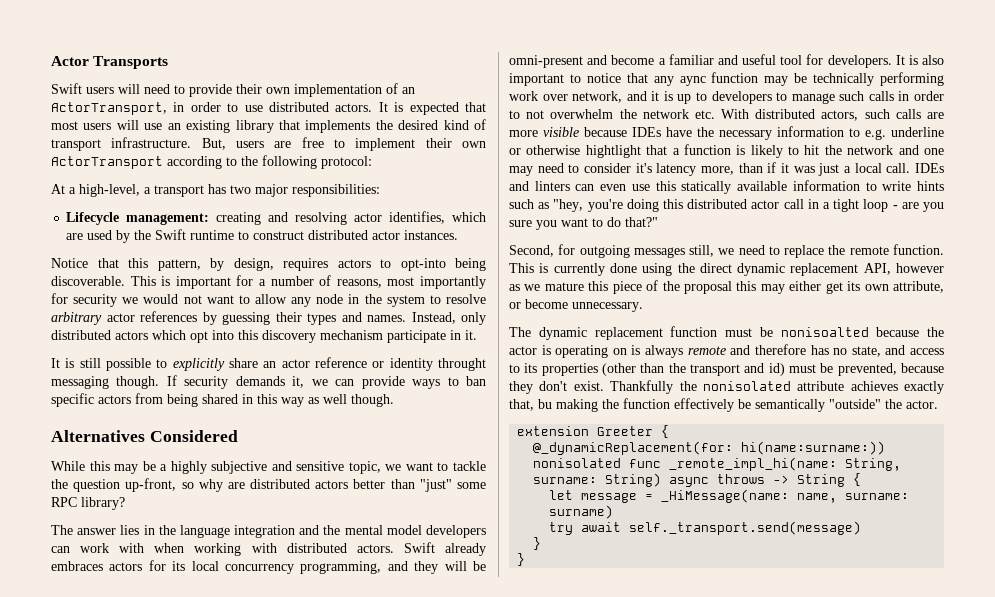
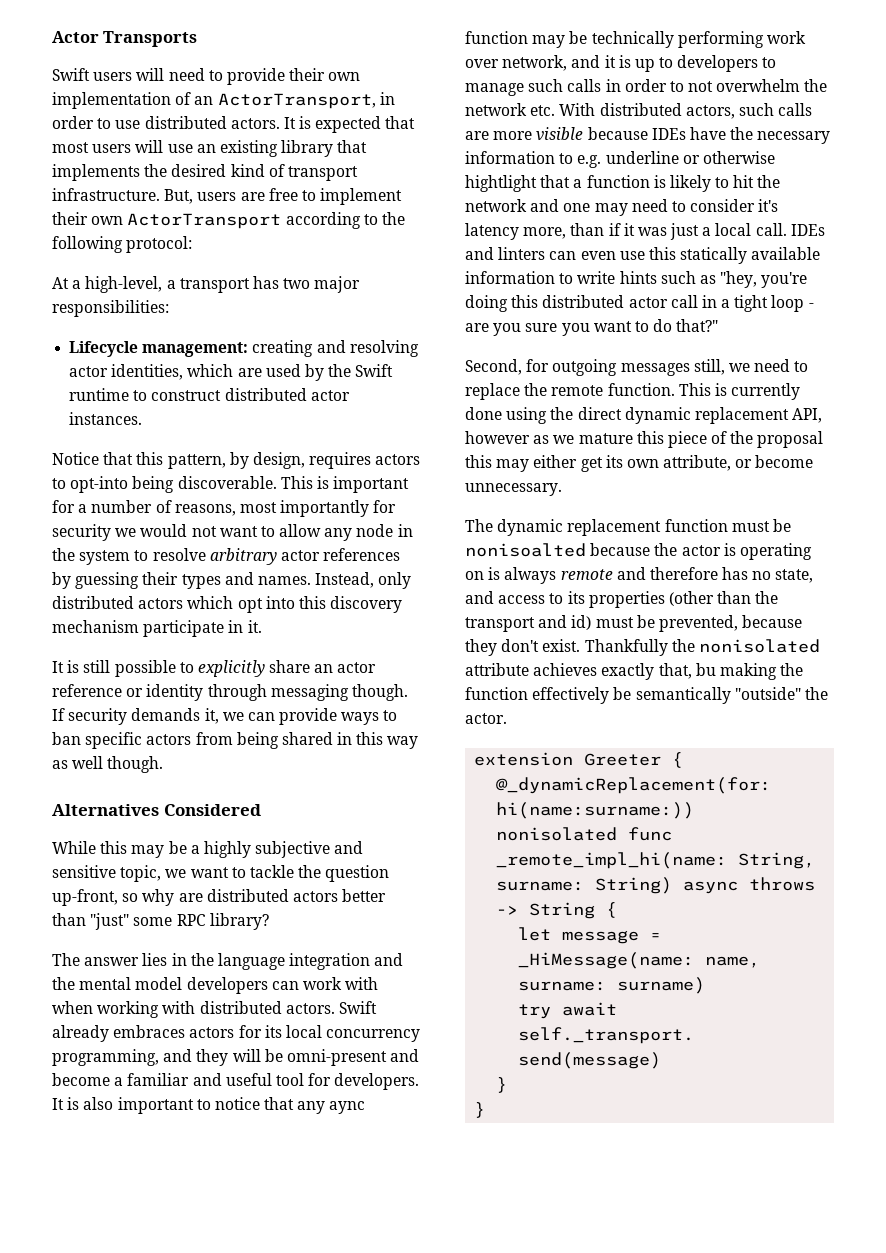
- Lifecycle management: creating and resolving actor identifies, which are used by the Swift runtime to construct distributed actor instances.
+ Lifecycle management: creating and resolving actor identities, which are used by the Swift runtime to construct distributed actor instances.
- It is still possible to explicitly share an actor reference or identity throught messaging though.
+ It is still possible to explicitly share an actor reference or identity through messaging though.

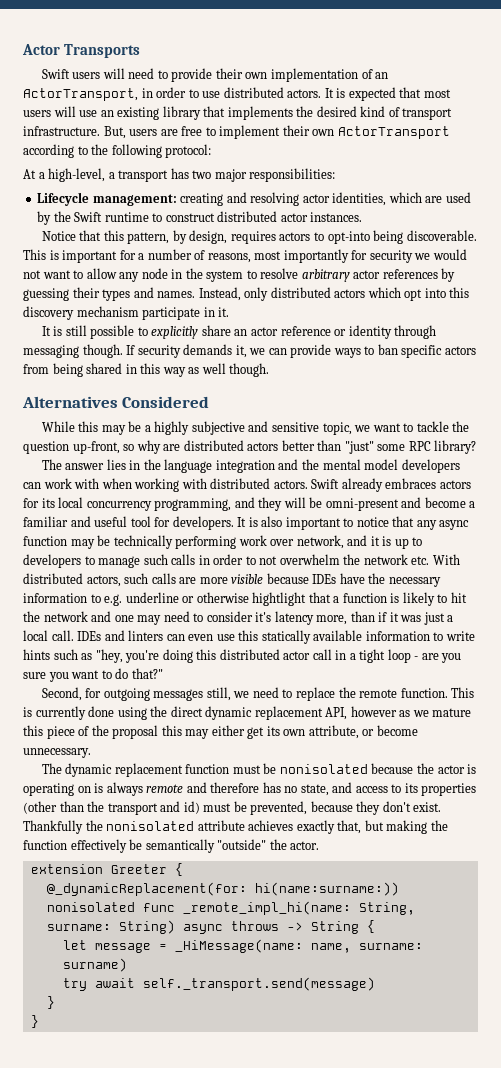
- It is also important to notice that any aync function may be technically performing work over network, and it is up to developers to manage such calls in order to not overwhelm the network etc. With distributed actors, such calls are more visible because IDEs have the necessary information to e.g. underline or otherwise hightlight that a function is likely to hit the network and one may need to consider it's latency more, than if it was just a local call.
+ It is also important to notice that any async function may be technically performing work over network, and it is up to developers to manage such calls in order to not overwhelm the network etc. With distributed actors, such calls are more visible because IDEs have the necessary information to e.g. underline or otherwise hightlight that a function is likely to hit the network and one may need to consider it's latency more, than if it was just a local call.
- The dynamic replacement function must be nonisoalted because the actor is operating on is always remote and therefore has no state, and access to its properties (other than the transport and id) must be prevented, because they don't exist.
+ The dynamic replacement function must be nonisolated because the actor is operating on is always remote and therefore has no state, and access to its properties (other than the transport and id) must be prevented, because they don't exist.
- Thankfully the nonisolated attribute achieves exactly that, bu making the function effectively be semantically "outside" the actor.
+ Thankfully the nonisolated attribute achieves exactly that, but making the function effectively be semantically "outside" the actor.

